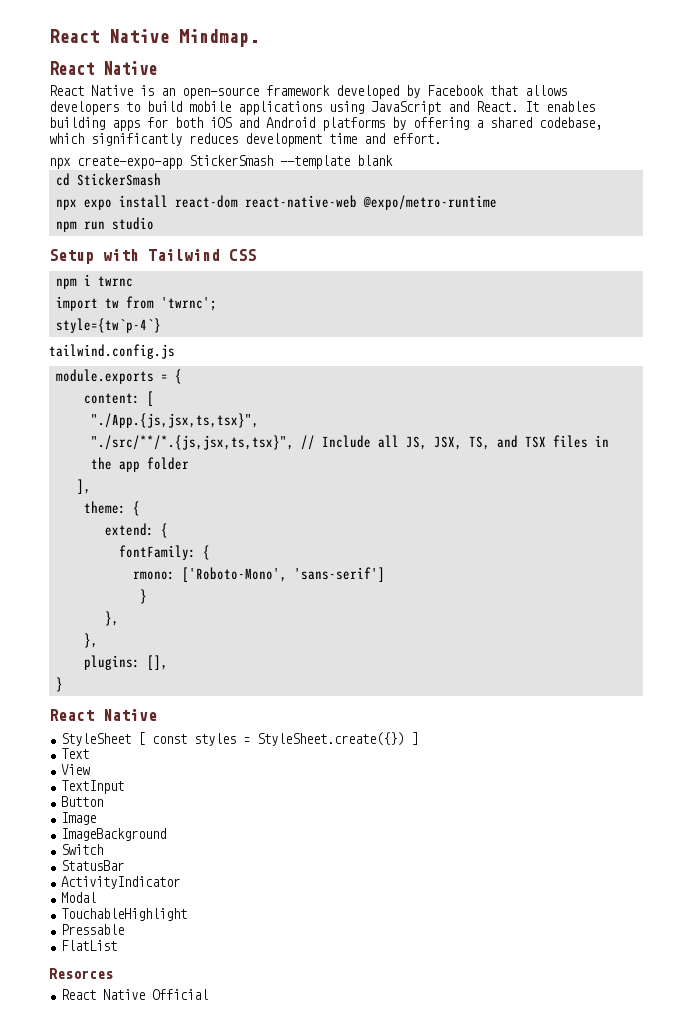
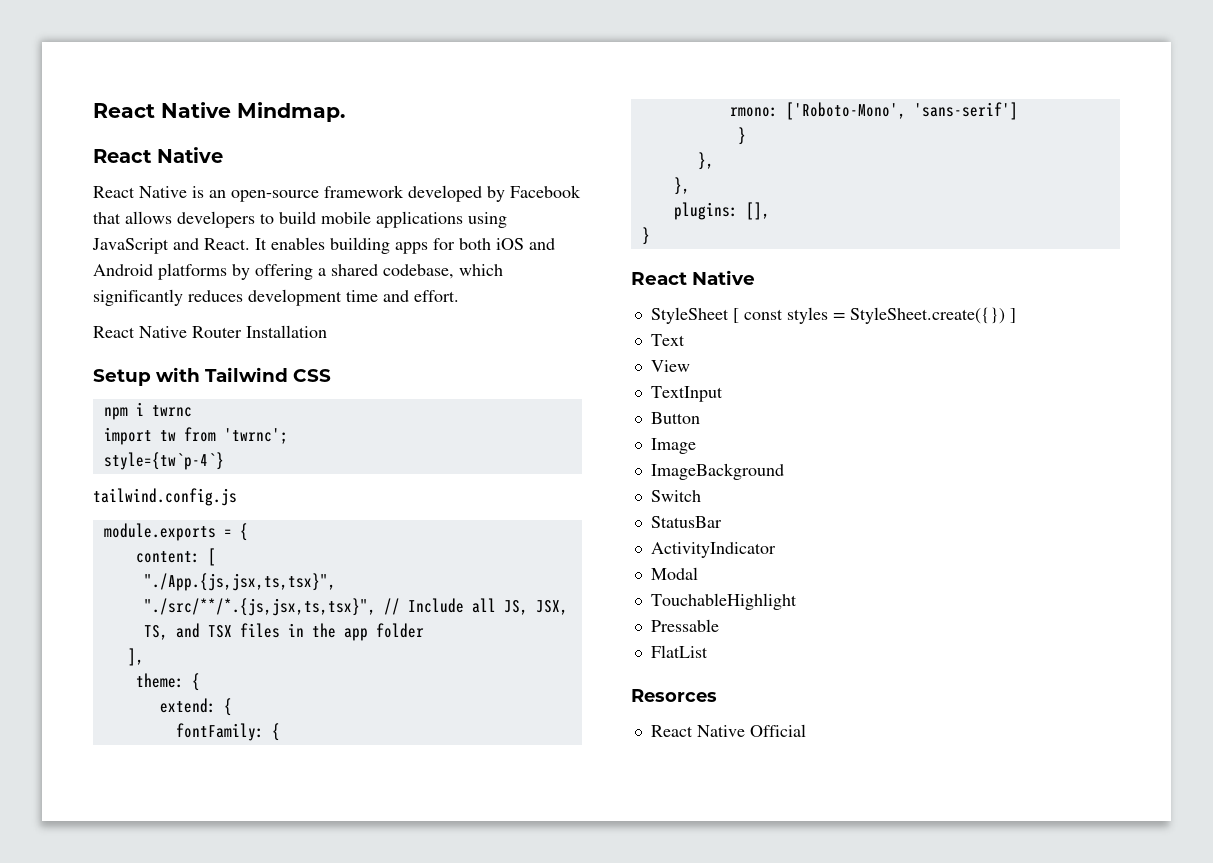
- npx create-expo-app StickerSmash --template blank
- cd StickerSmash
- npx expo install react-dom react-native-web @expo/metro-runtime
- npm run studio
+ React Native Router Installation

